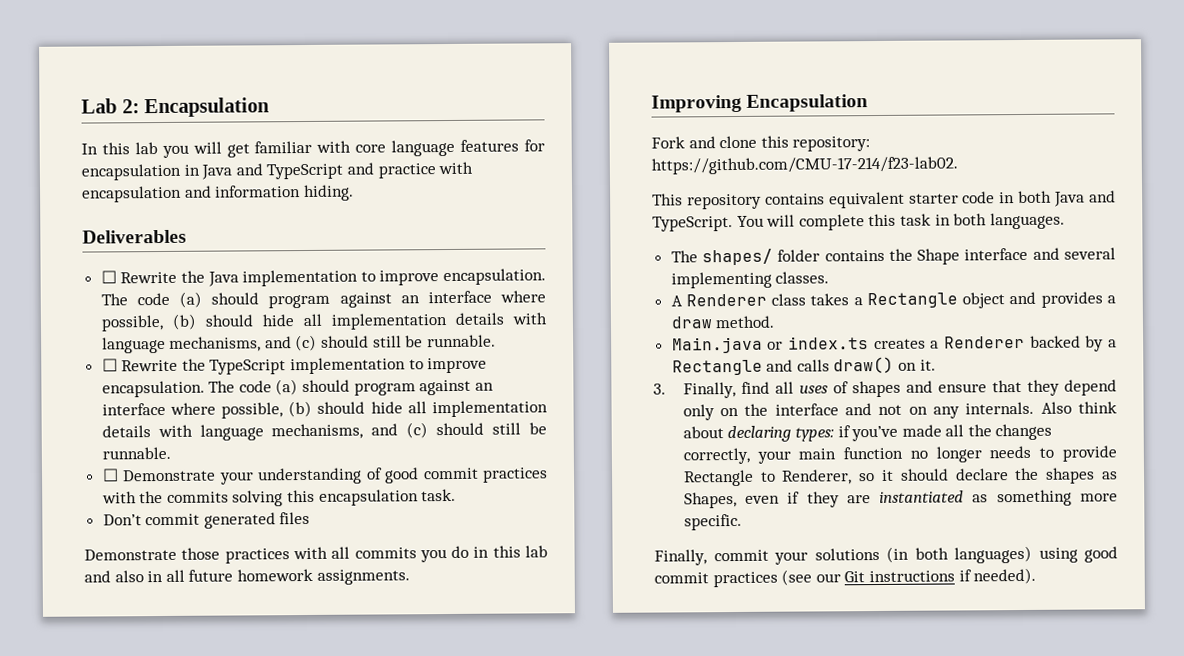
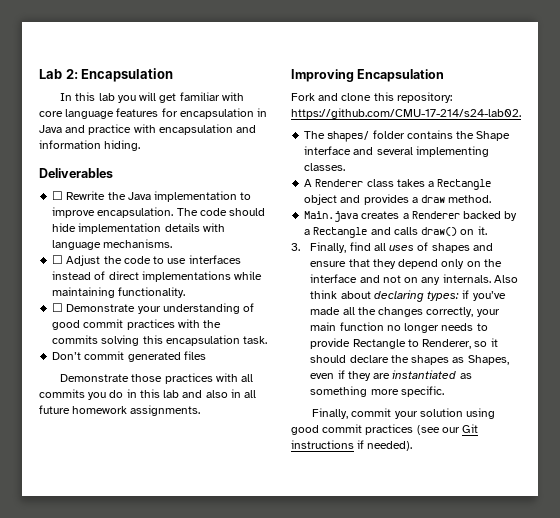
- In this lab you will get familiar with core language features for encapsulation in Java and TypeScript and practice with encapsulation and information hiding.
+ In this lab you will get familiar with core language features for encapsulation in Java and practice with encapsulation and information hiding.
- ☐ Rewrite the Java implementation to improve encapsulation. The code (a) should program against an interface where possible, (b) should hide all implementation details with language mechanisms, and (c) should still be runnable.
- ☐ Rewrite the TypeScript implementation to improve encapsulation. The code (a) should program against an interface where possible, (b) should hide all implementation details with language mechanisms, and (c) should still be runnable.
+ ☐ Rewrite the Java implementation to improve encapsulation. The code should hide implementation details with language mechanisms.
+ ☐ Adjust the code to use interfaces instead of direct implementations while maintaining functionality.
- Fork and clone this repository: https://github.com/CMU-17-214/f23-lab02.
- This repository contains equivalent starter code in both Java and TypeScript. You will complete this task in both languages.
+ Fork and clone this repository: https://github.com/CMU-17-214/s24-lab02.
- Main.java or index.ts creates a Renderer backed by a Rectangle and calls draw() on it.
+ Main.java creates a Renderer backed by a Rectangle and calls draw() on it.
- Finally, commit your solutions (in both languages) using good commit practices (see our Git instructions if needed).
+ Finally, commit your solution using good commit practices (see our Git instructions if needed).

